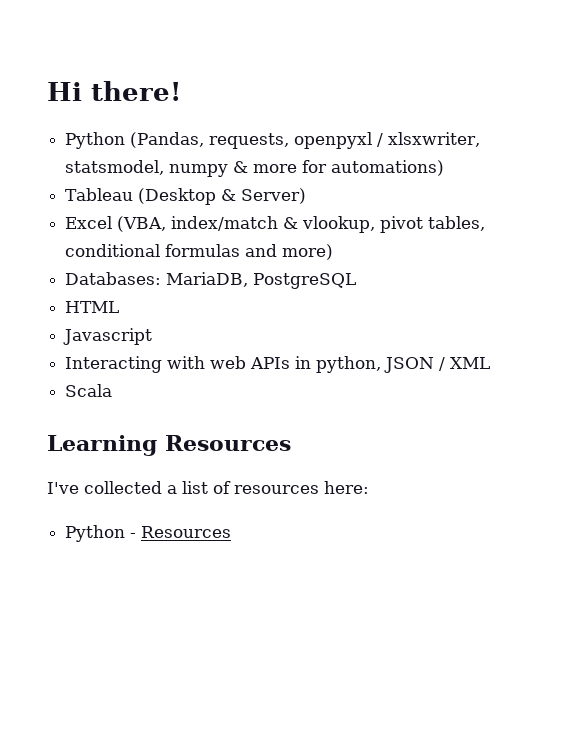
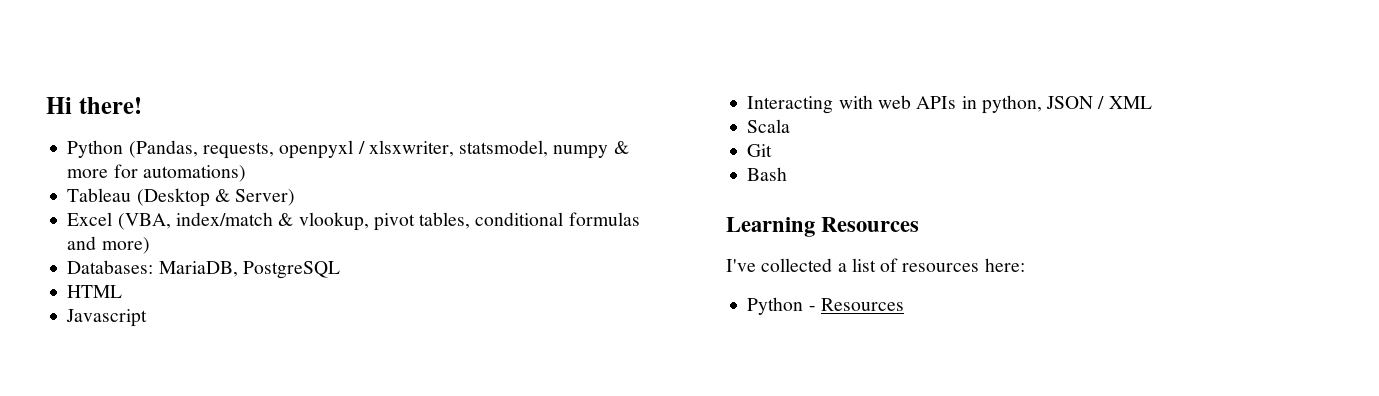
+ Git
+ Bash

